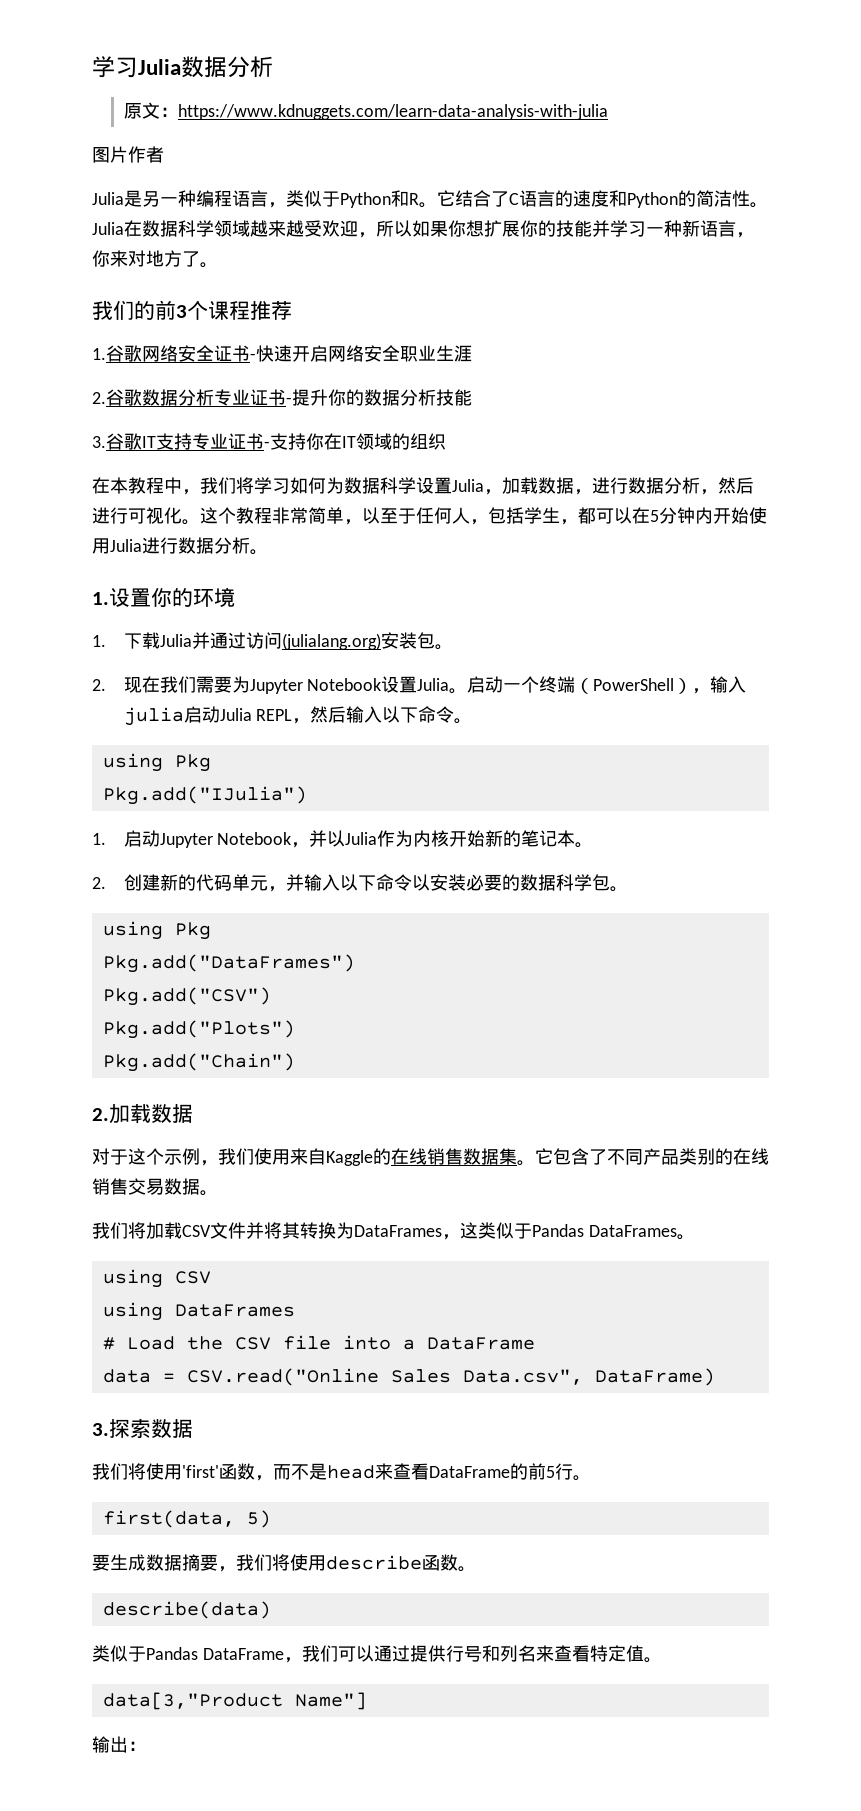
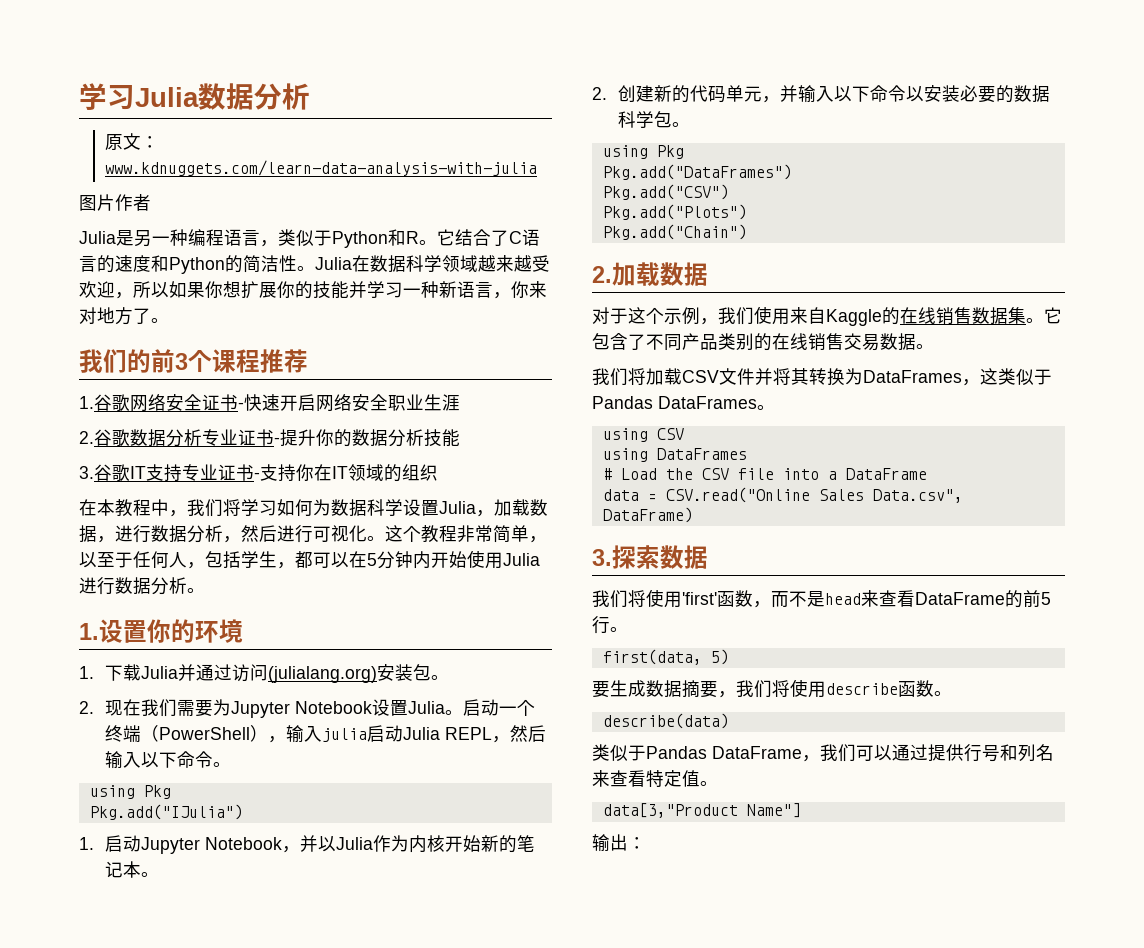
- 原文：https://www.kdnuggets.com/learn-data-analysis-with-julia
+ 原文：www.kdnuggets.com/learn-data-analysis-with-julia

